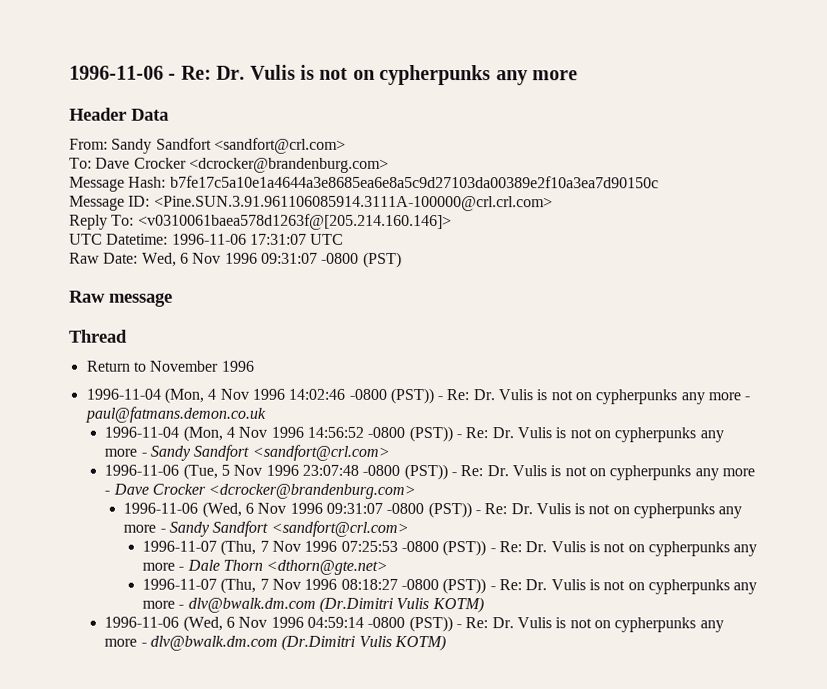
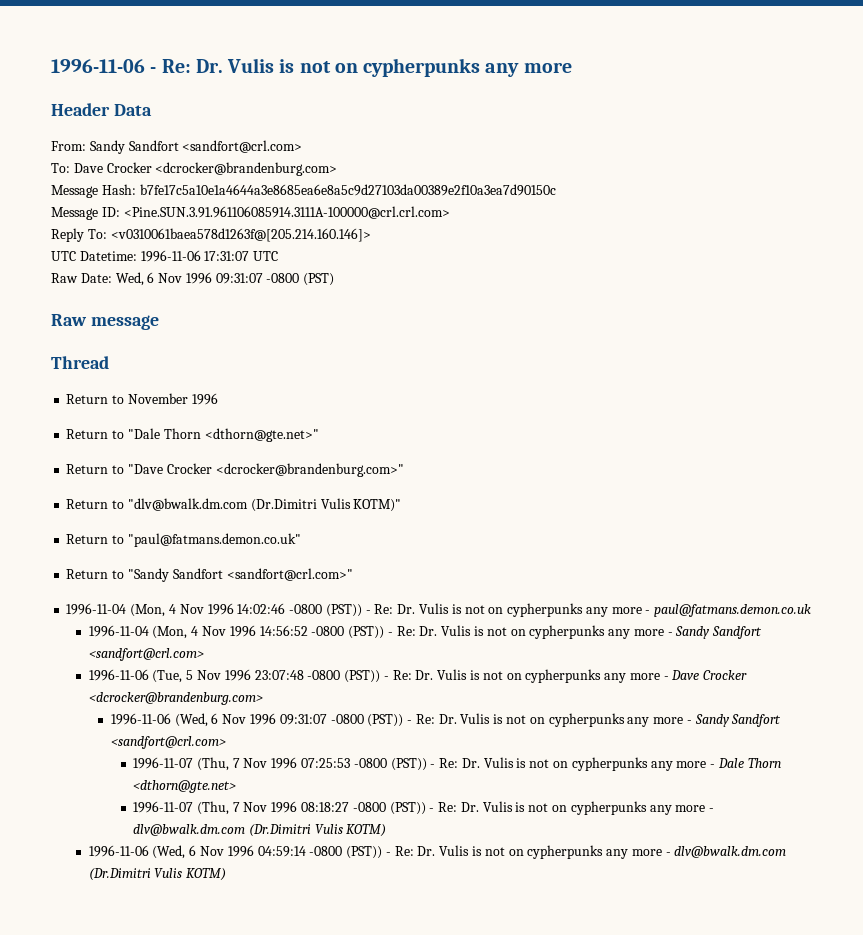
+ Return to "Dale Thorn <dthorn@gte.net>"
+ Return to "Dave Crocker <dcrocker@brandenburg.com>"
+ Return to "dlv@bwalk.dm.com (Dr.Dimitri Vulis KOTM)"
+ Return to "paul@fatmans.demon.co.uk"
+ Return to "Sandy Sandfort <sandfort@crl.com>"

